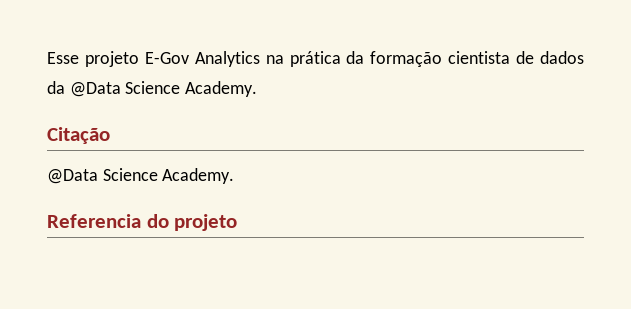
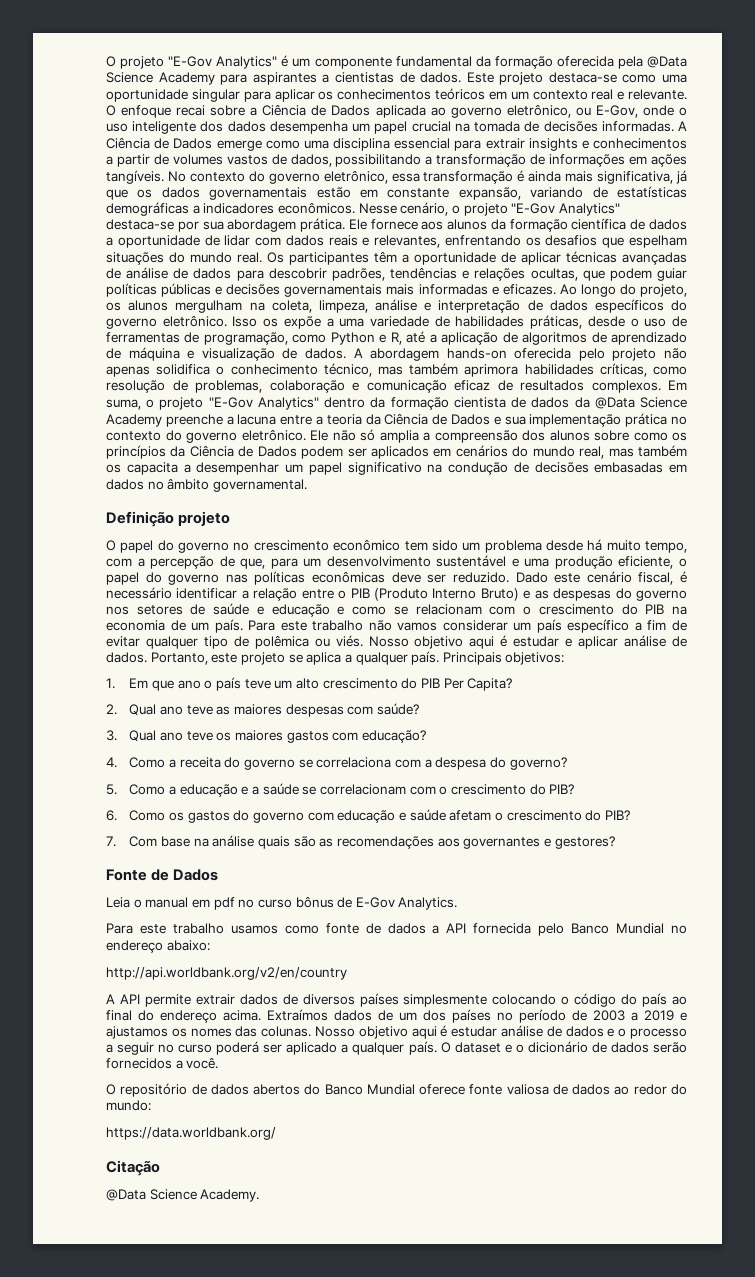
- Esse projeto E-Gov Analytics na prática da formação cientista de dados da @Data Science Academy.
+ O projeto "E-Gov Analytics" é um componente fundamental da formação oferecida pela @Data Science Academy para aspirantes a cientistas de dados. Este projeto destaca-se como uma oportunidade singular para aplicar os conhecimentos teóricos em um contexto real e relevante. O enfoque recai sobre a Ciência de Dados aplicada ao governo eletrônico, ou E-Gov, onde o uso inteligente dos dados desempenha um papel crucial na tomada de decisões informadas. A Ciência de Dados emerge como uma disciplina essencial para extrair insights e conhecimentos a partir de volumes vastos de dados, possibilitando a transformação de informações em ações tangíveis. No contexto do governo eletrônico, essa transformação é ainda mais significativa, já que os dados governamentais estão em constante expansão, variando de estatísticas demográficas a indicadores econômicos. Nesse cenário, o projeto "E-Gov Analytics" destaca-se por sua abordagem prática. Ele fornece aos alunos da formação científica de dados a oportunidade de lidar com dados reais e relevantes, enfrentando os desafios que espelham situações do mundo real. Os participantes têm a oportunidade de aplicar técnicas avançadas de análise de dados para descobrir padrões, tendências e relações ocultas, que podem guiar políticas públicas e decisões governamentais mais informadas e eficazes. Ao longo do projeto, os alunos mergulham na coleta, limpeza, análise e interpretação de dados específicos do governo eletrônico. Isso os expõe a uma variedade de habilidades práticas, desde o uso de ferramentas de programação, como Python e R, até a aplicação de algoritmos de aprendizado de máquina e visualização de dados. A abordagem hands-on oferecida pelo projeto não apenas solidifica o conhecimento técnico, mas também aprimora habilidades críticas, como resolução de problemas, colaboração e comunicação eficaz de resultados complexos. Em suma, o projeto "E-Gov Analytics" dentro da formação cientista de dados da @Data Science Academy preenche a lacuna entre a teoria da Ciência de Dados e sua implementação prática no contexto do governo eletrônico. Ele não só amplia a compreensão dos alunos sobre como os princípios da Ciência de Dados podem ser aplicados em cenários do mundo real, mas também os capacita a desempenhar um papel significativo na condução de decisões embasadas em dados no âmbito governamental.
+ Definição projeto
+ O papel do governo no crescimento econômico tem sido um problema desde há muito tempo, com a percepção de que, para um desenvolvimento sustentável e uma produção eficiente, o papel do governo nas políticas econômicas deve ser reduzido. Dado este cenário fiscal, é necessário identificar a relação entre o PIB (Produto Interno Bruto) e as despesas do governo nos setores de saúde e educação e como se relacionam com o crescimento do PIB na economia de um país. Para este trabalho não vamos considerar um país específico a fim de evitar qualquer tipo de polêmica ou viés. Nosso objetivo aqui é estudar e aplicar análise de dados. Portanto, este projeto se aplica a qualquer país. Principais objetivos:
+ 1. Em que ano o país teve um alto crescimento do PIB Per Capita?
+ 2. Qual ano teve as maiores despesas com saúde?
+ 3. Qual ano teve os maiores gastos com educação?
+ 4. Como a receita do governo se correlaciona com a despesa do governo?
+ 5. Como a educação e a saúde se correlacionam com o crescimento do PIB?
+ 6. Como os gastos do governo com educação e saúde afetam o crescimento do PIB?
+ 7. Com base na análise quais são as recomendações aos governantes e gestores?
+ Fonte de Dados
+ Leia o manual em pdf no curso bônus de E-Gov Analytics.
+ Para este trabalho usamos como fonte de dados a API fornecida pelo Banco Mundial no endereço abaixo:
+ http://api.worldbank.org/v2/en/country
+ A API permite extrair dados de diversos países simplesmente colocando o código do país ao final do endereço acima. Extraímos dados de um dos países no período de 2003 a 2019 e ajustamos os nomes das colunas. Nosso objetivo aqui é estudar análise de dados e o processo a seguir no curso poderá ser aplicado a qualquer país. O dataset e o dicionário de dados serão fornecidos a você.
+ O repositório de dados abertos do Banco Mundial oferece fonte valiosa de dados ao redor do mundo:
+ https://data.worldbank.org/
- Referencia do projeto

